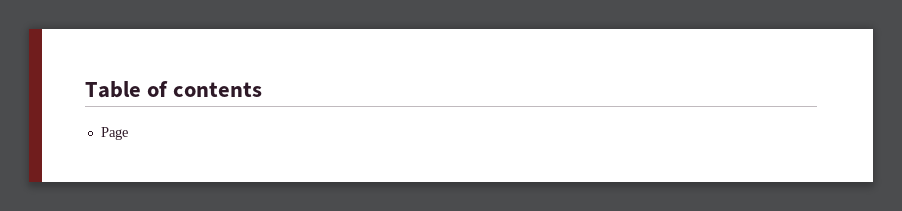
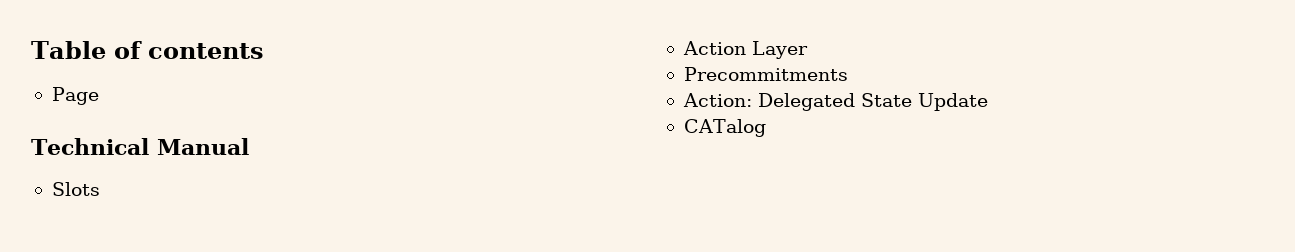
+ Technical Manual
+ Slots
+ Action Layer
+ Precommitments
+ Action: Delegated State Update
+ CATalog

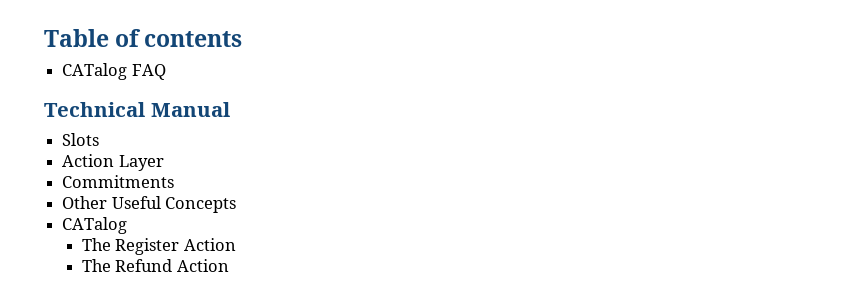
- Page
+ CATalog FAQ
- Precommitments
- Action: Delegated State Update
+ Commitments
+ Other Useful Concepts
  CATalog
+ The Register Action
+ The Refund Action

